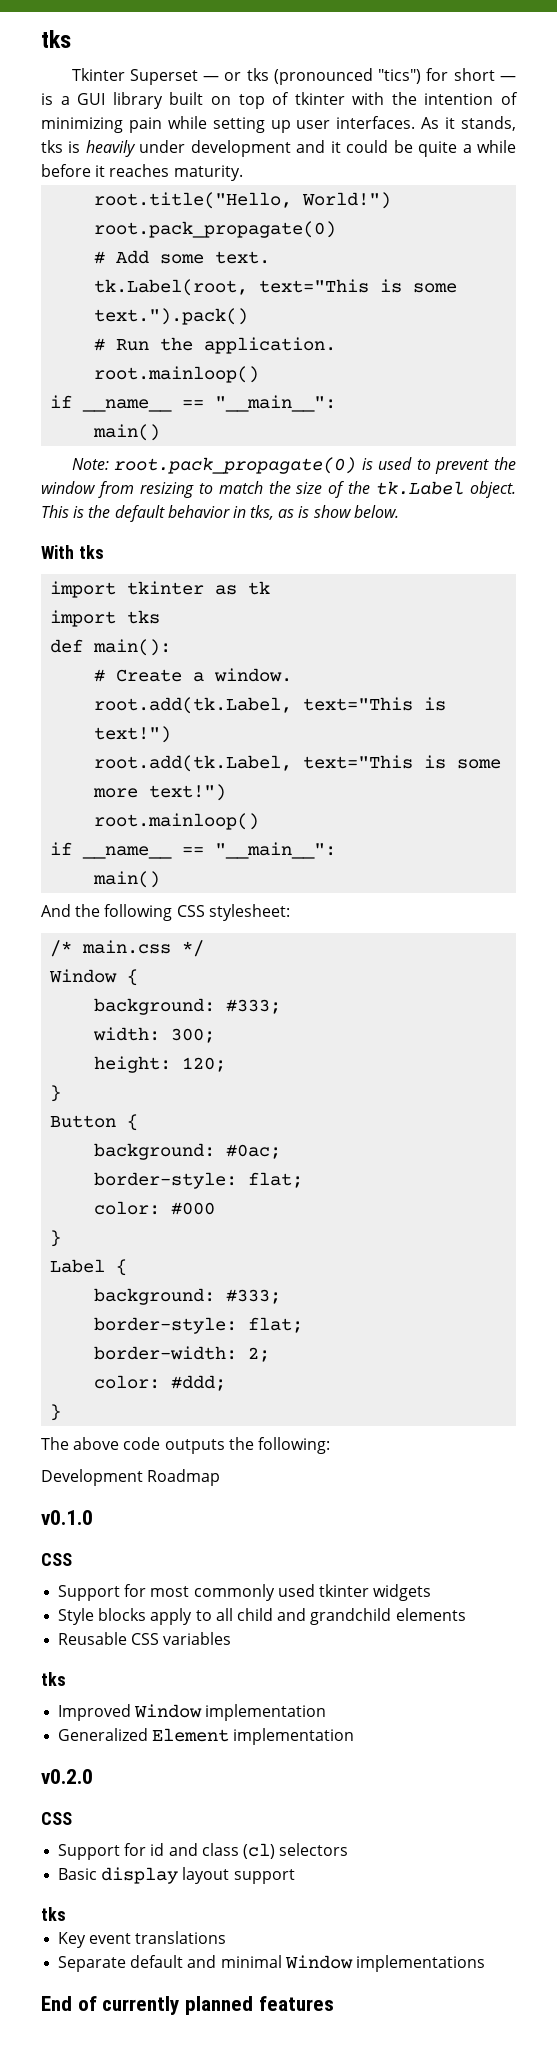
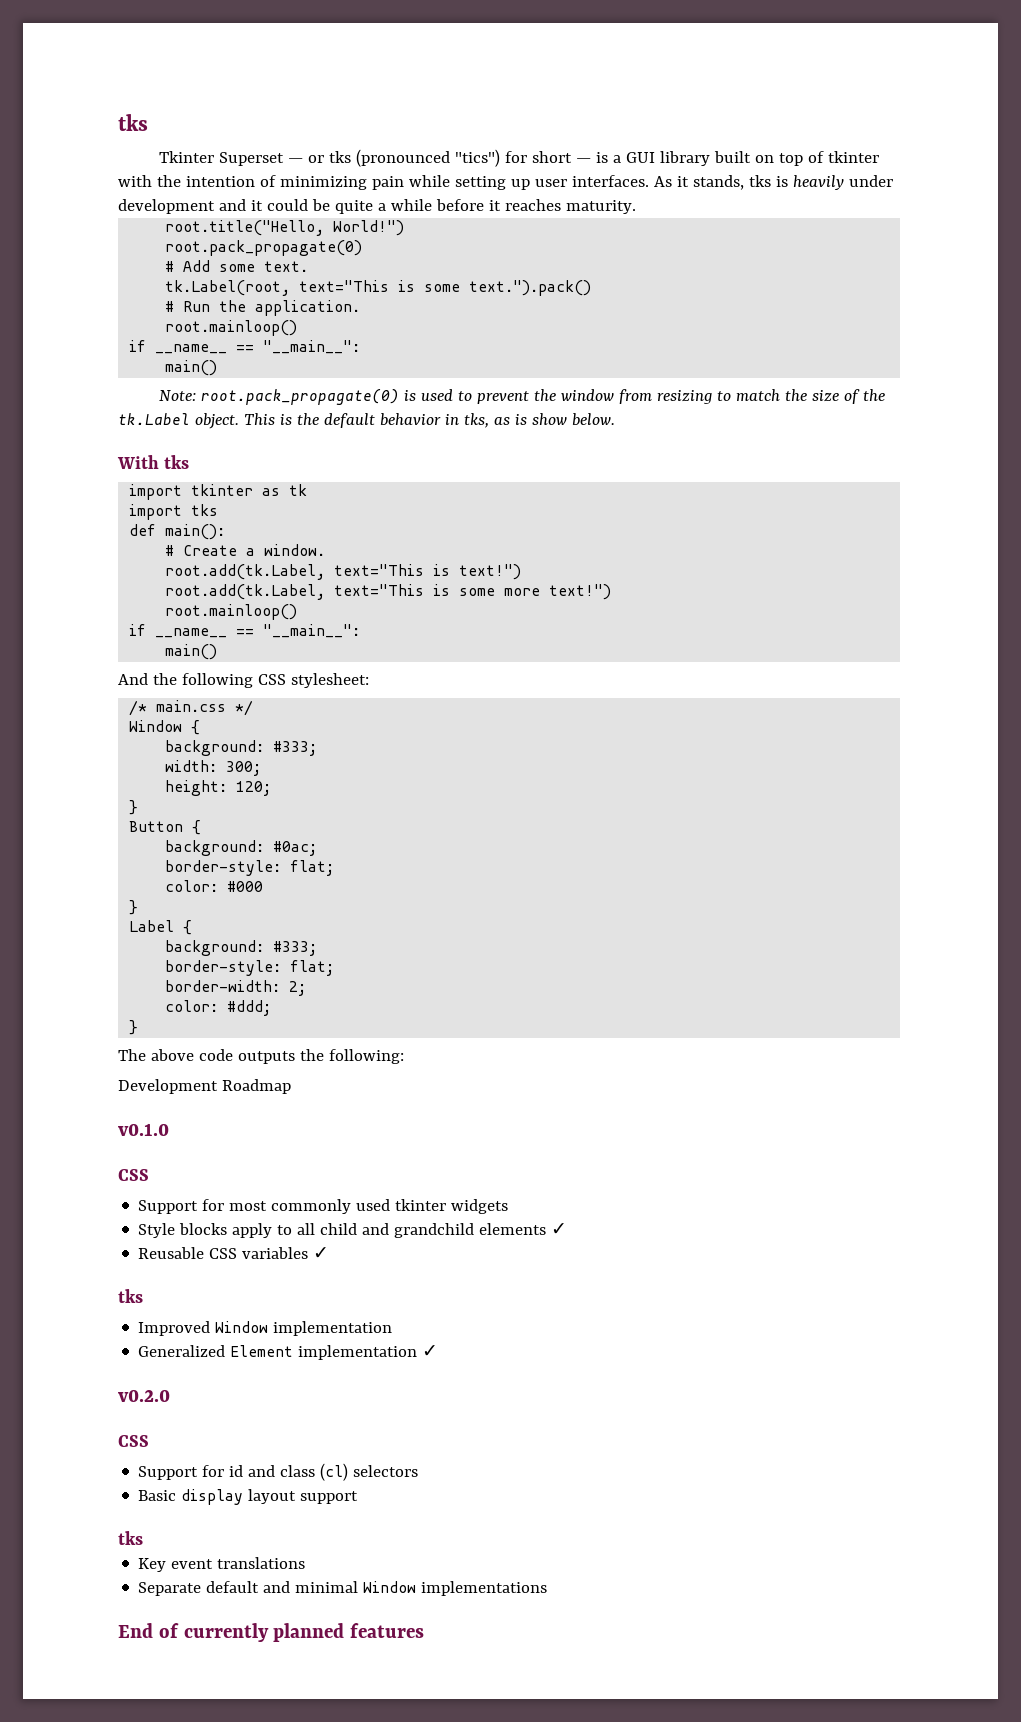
- Style blocks apply to all child and grandchild elements
+ Style blocks apply to all child and grandchild elements ✓
- Reusable CSS variables
+ Reusable CSS variables ✓
- Generalized Element implementation
+ Generalized Element implementation ✓

